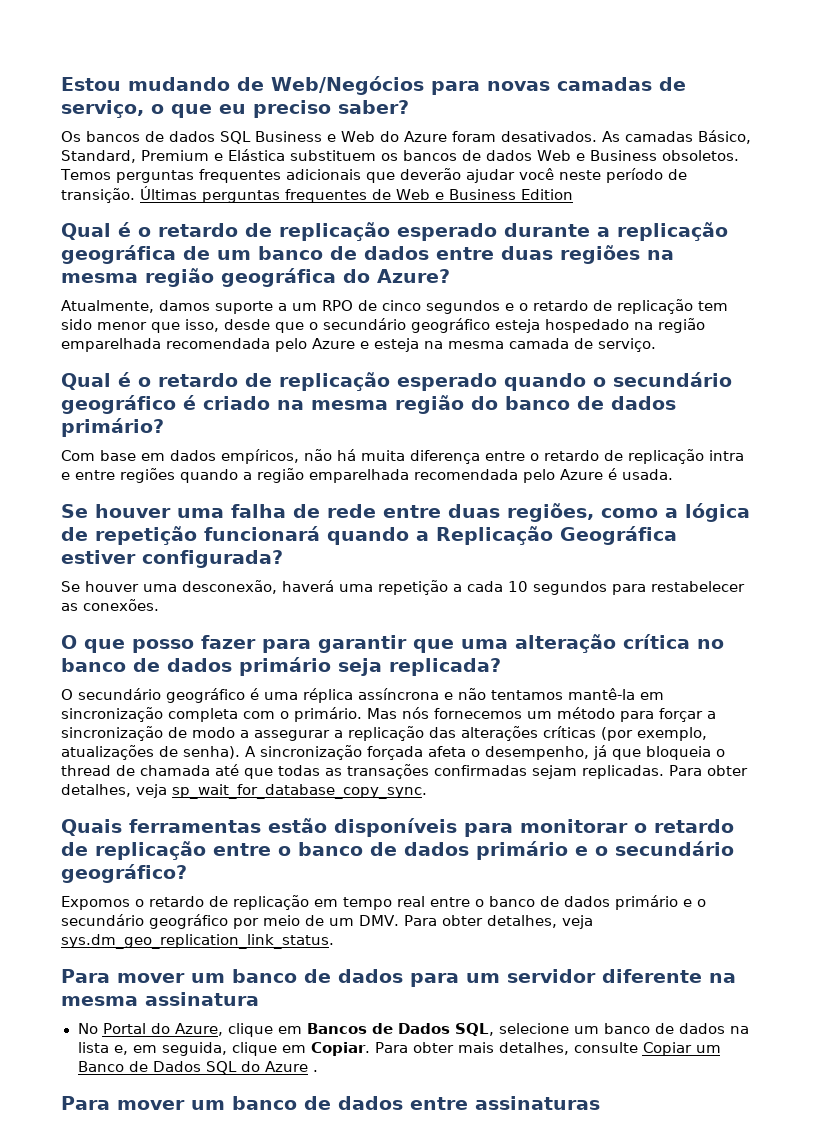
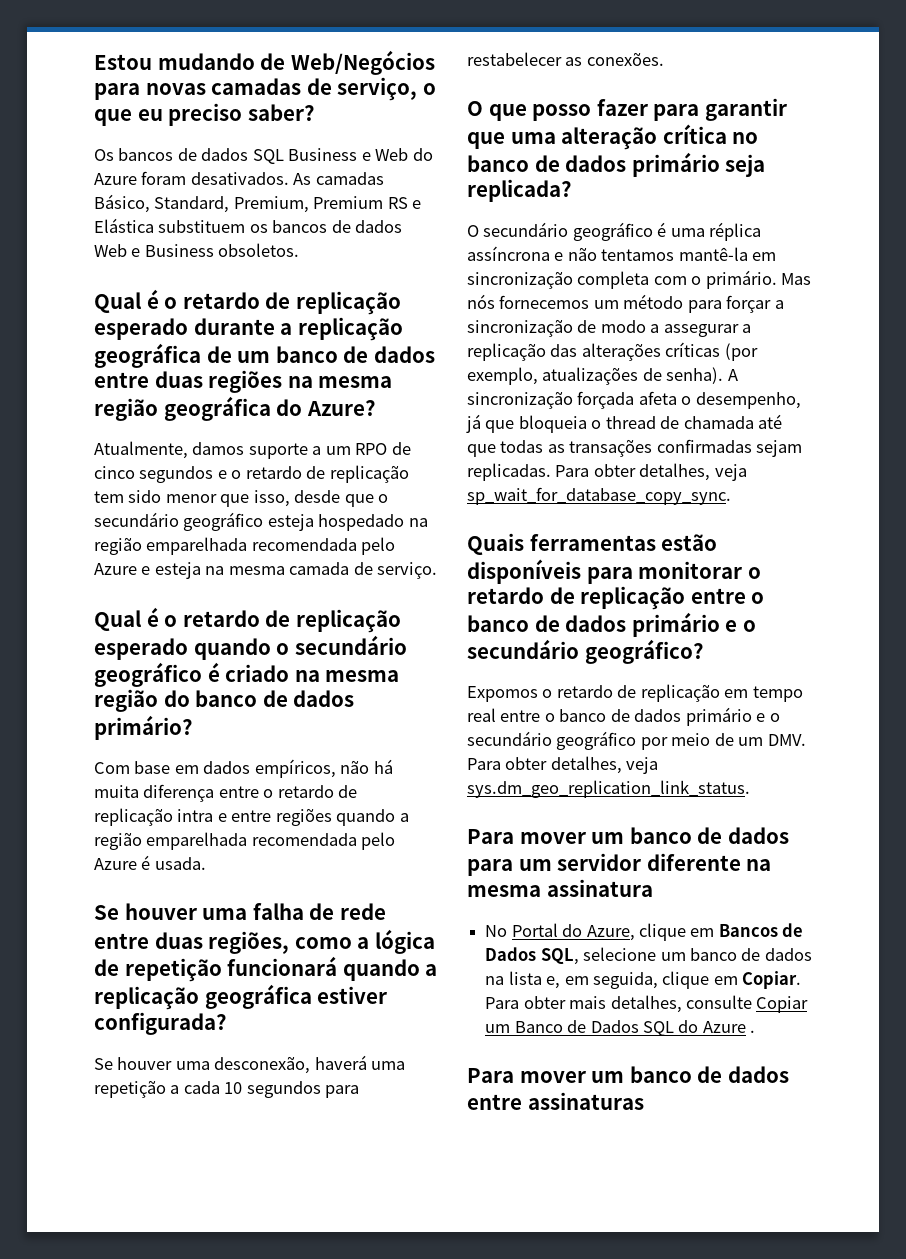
- As camadas Básico, Standard, Premium e Elástica substituem os bancos de dados Web e Business obsoletos. Temos perguntas frequentes adicionais que deverão ajudar você neste período de transição. Últimas perguntas frequentes de Web e Business Edition
+ As camadas Básico, Standard, Premium, Premium RS e Elástica substituem os bancos de dados Web e Business obsoletos.
- Se houver uma falha de rede entre duas regiões, como a lógica de repetição funcionará quando a Replicação Geográfica estiver configurada?
+ Se houver uma falha de rede entre duas regiões, como a lógica de repetição funcionará quando a replicação geográfica estiver configurada?

